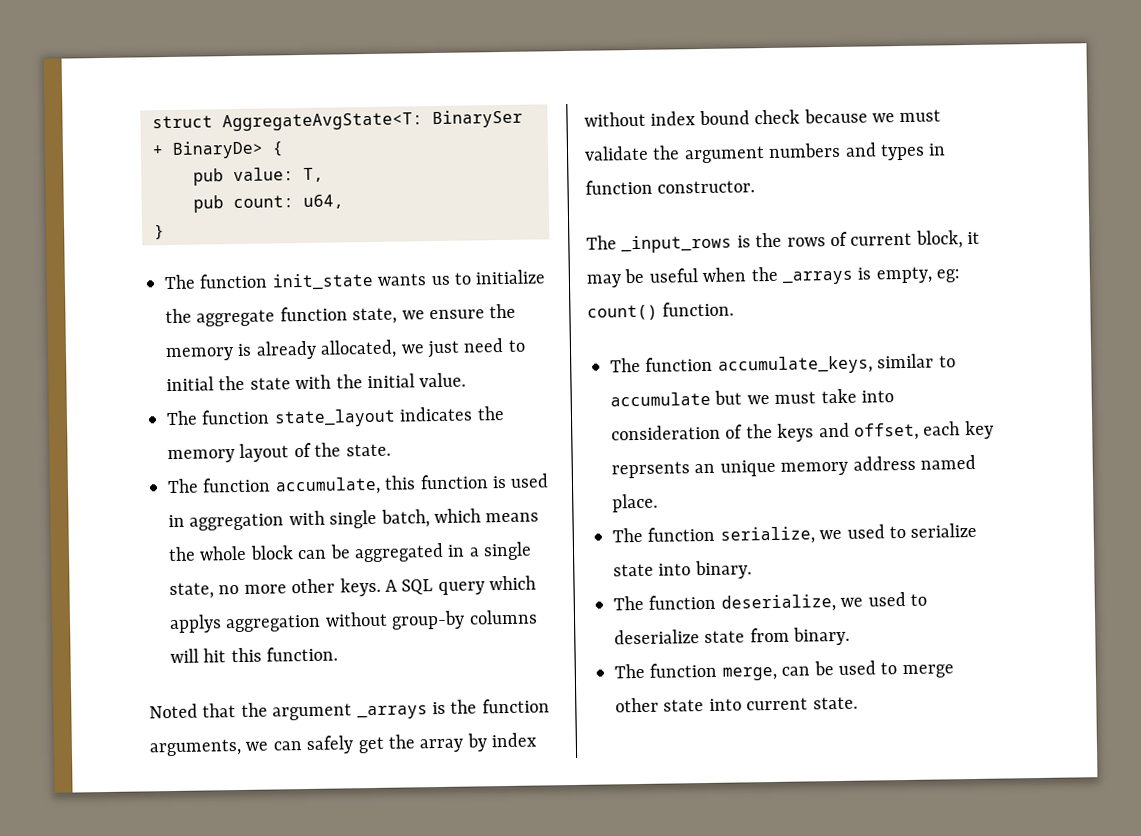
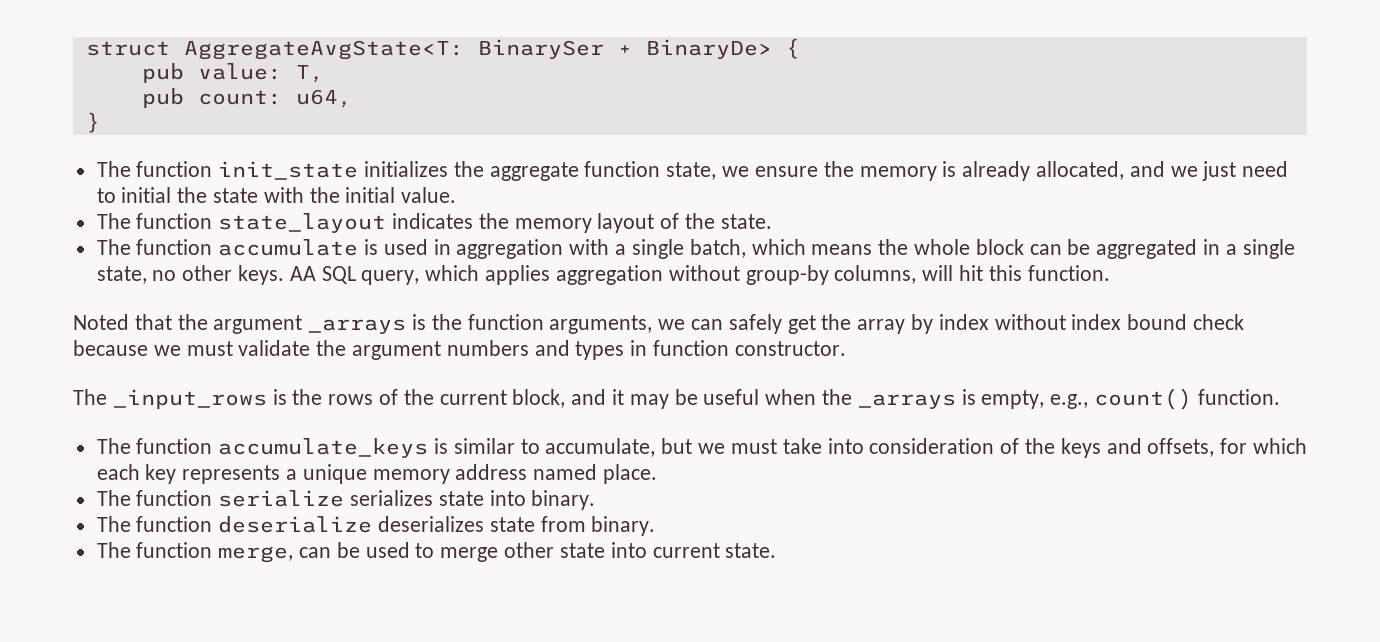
- The function init_state wants us to initialize the aggregate function state, we ensure the memory is already allocated, we just need to initial the state with the initial value.
+ The function init_state initializes the aggregate function state, we ensure the memory is already allocated, and we just need to initial the state with the initial value.
- The function accumulate, this function is used in aggregation with single batch, which means the whole block can be aggregated in a single state, no more other keys.
+ The function accumulate is used in aggregation with a single batch, which means the whole block can be aggregated in a single state, no other keys.
- A SQL query which applys aggregation without group-by columns will hit this function.
+ AA SQL query, which applies aggregation without group-by columns, will hit this function.
- The _input_rows is the rows of current block, it may be useful when the _arrays is empty, eg: count() function.
+ The _input_rows is the rows of the current block, and it may be useful when the _arrays is empty, e.g., count() function.
- The function accumulate_keys, similar to accumulate but we must take into consideration of the keys and offset, each key reprsents an unique memory address named place.
+ The function accumulate_keys is similar to accumulate, but we must take into consideration of the keys and offsets, for which each key represents a unique memory address named place.
- The function serialize, we used to serialize state into binary.
+ The function serialize serializes state into binary.
- The function deserialize, we used to deserialize state from binary.
+ The function deserialize deserializes state from binary.

